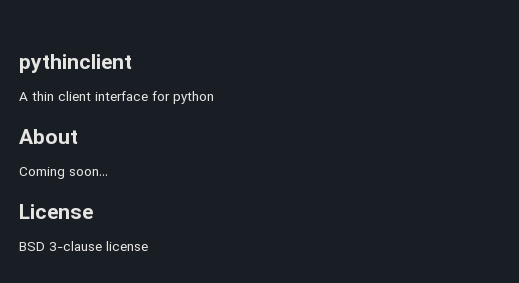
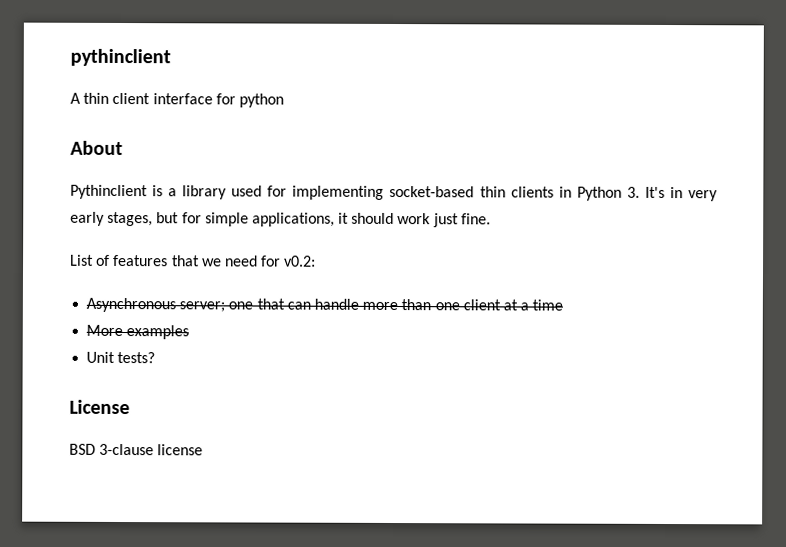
- Coming soon...
+ Pythinclient is a library used for implementing socket-based thin clients in Python 3. It's in very early stages, but for simple applications, it should work just fine.
+ List of features that we need for v0.2:
+ Asynchronous server; one that can handle more than one client at a time
+ More examples
+ Unit tests?

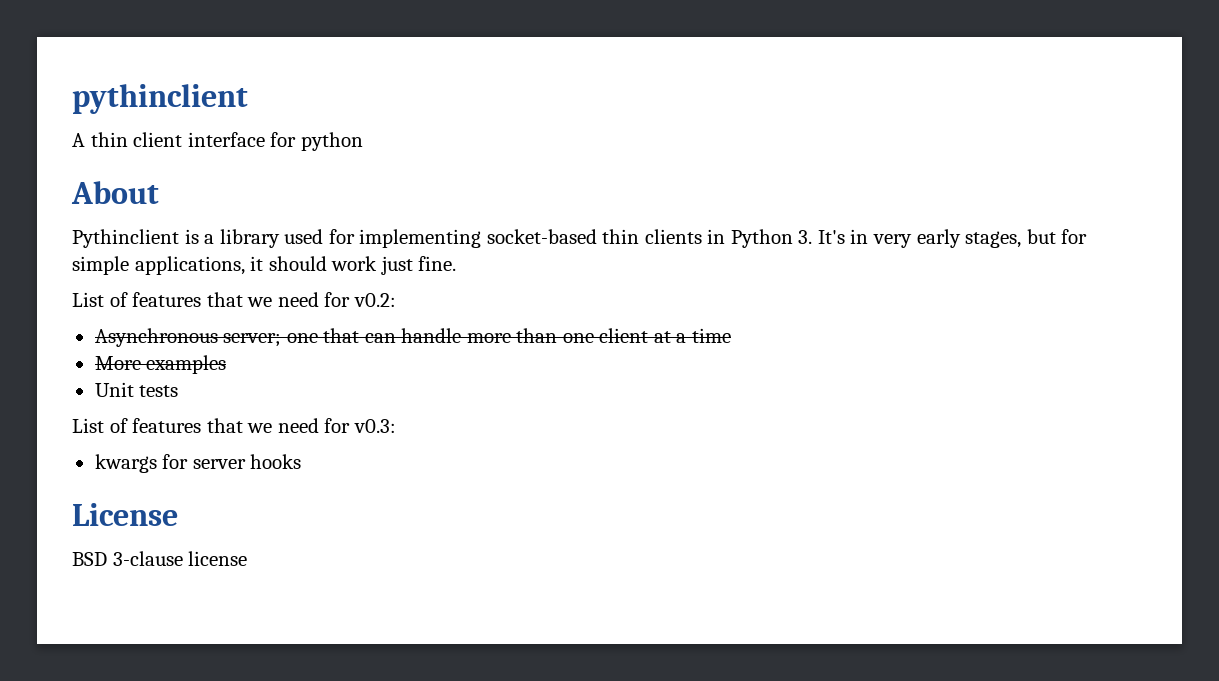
- Unit tests?
+ Unit tests
+ List of features that we need for v0.3:
+ kwargs for server hooks

